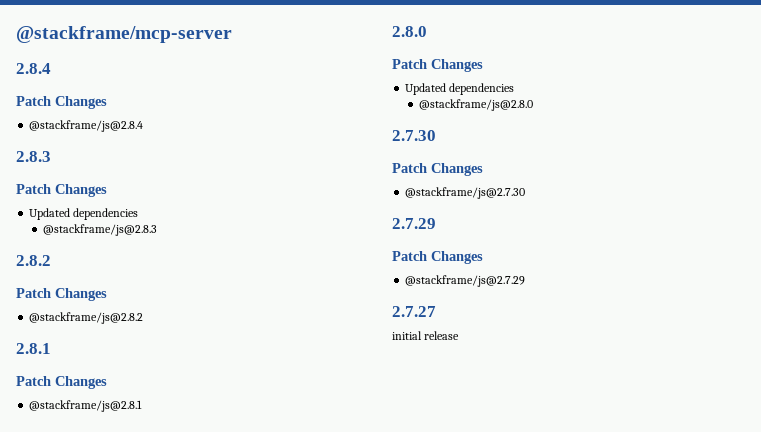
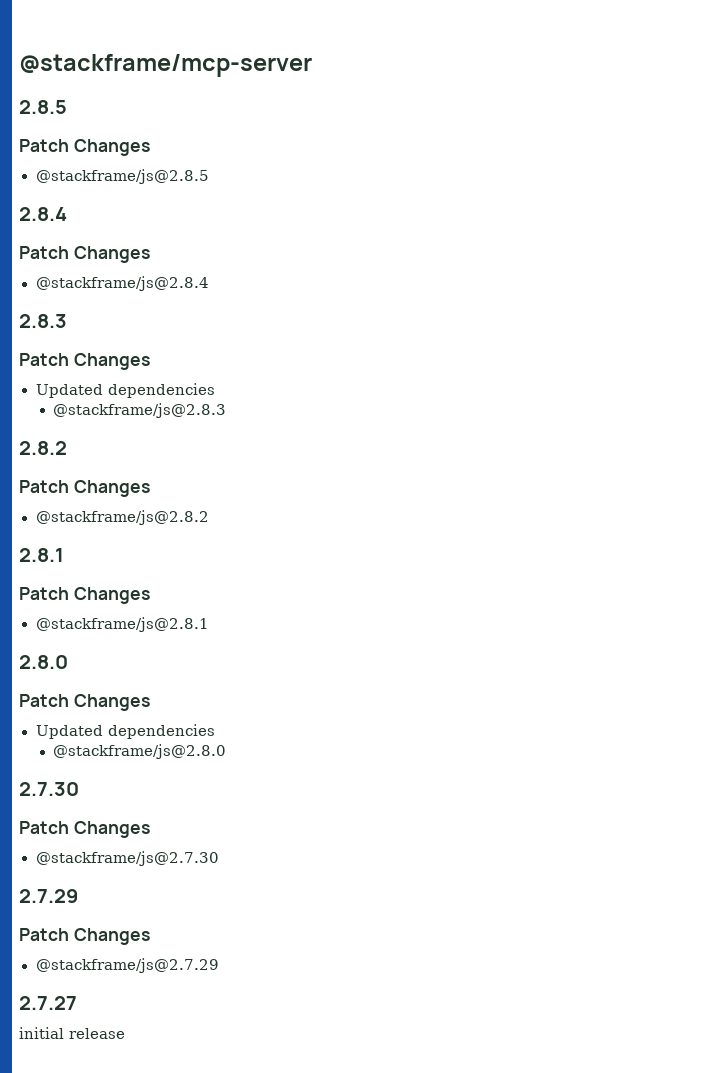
+ 2.8.5
+ Patch Changes
+ @stackframe/js@2.8.5

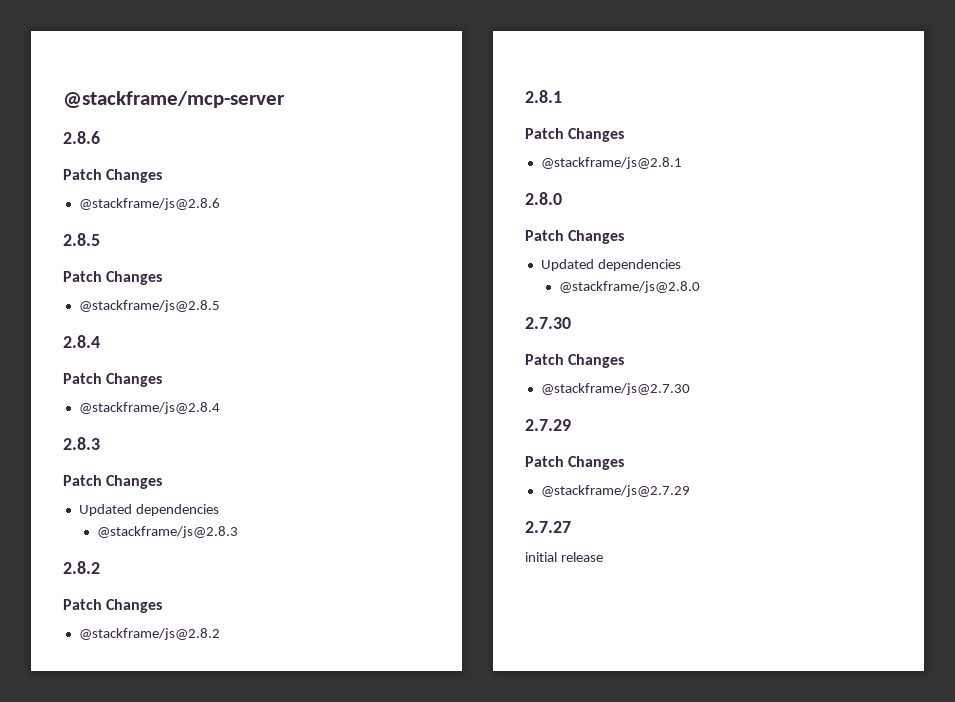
+ 2.8.6
+ Patch Changes
+ @stackframe/js@2.8.6

